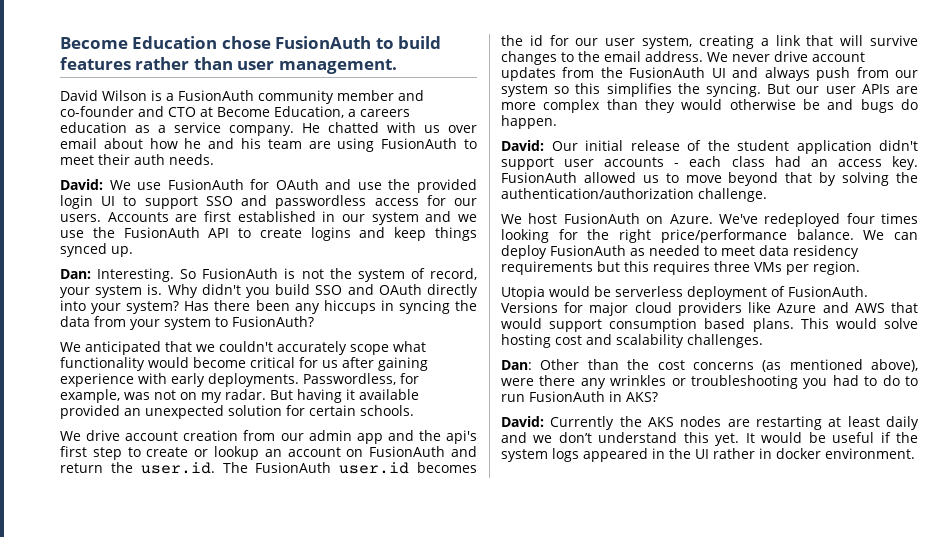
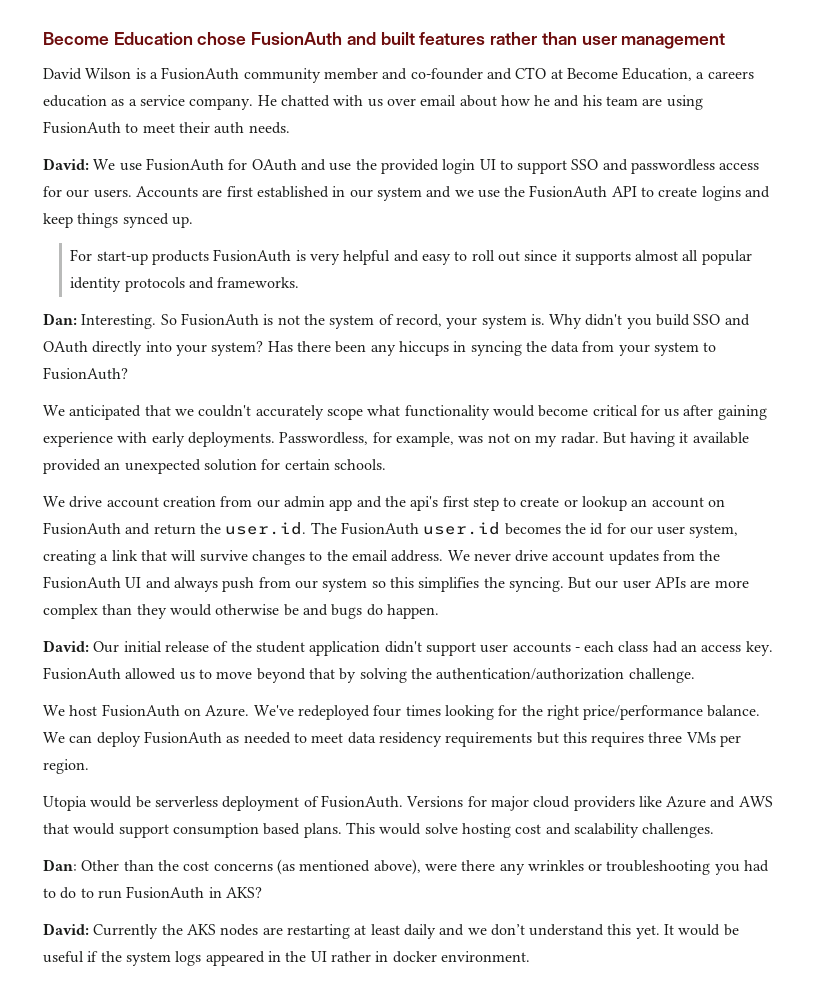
- Become Education chose FusionAuth to build features rather than user management.
+ Become Education chose FusionAuth and built features rather than user management
+ For start-up products FusionAuth is very helpful and easy to roll out since it supports almost all popular identity protocols and frameworks.

